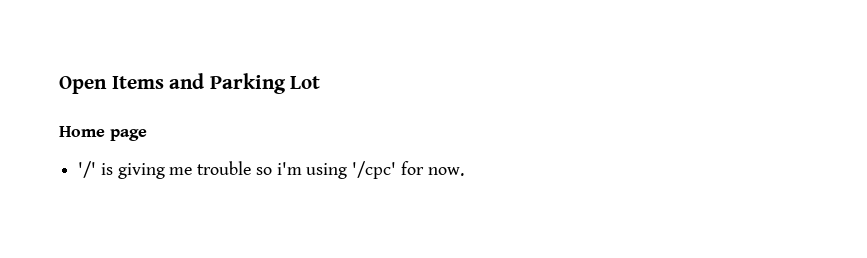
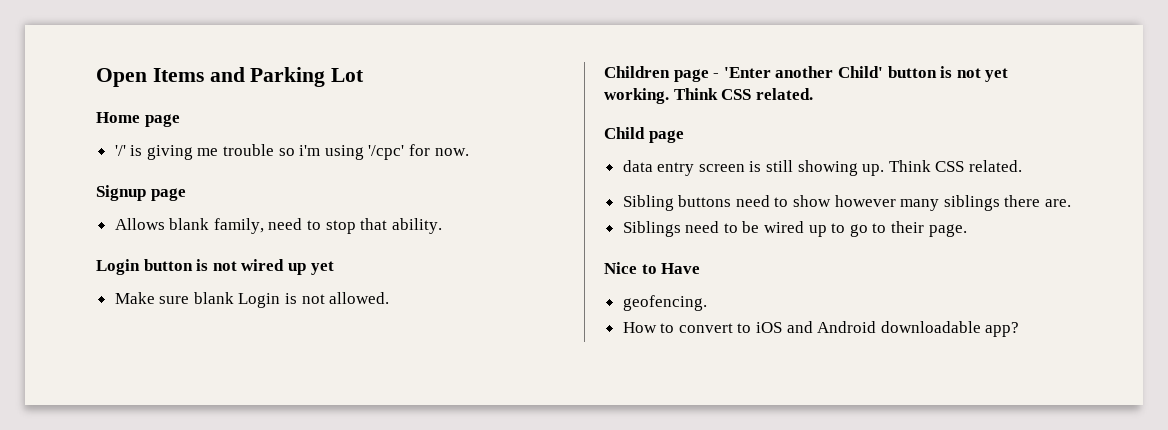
+ Signup page
+ Allows blank family, need to stop that ability.
+ Login button is not wired up yet
+ Make sure blank Login is not allowed.
+ Children page - 'Enter another Child' button is not yet working. Think CSS related.
+ Child page
+ data entry screen is still showing up. Think CSS related.
+ Sibling buttons need to show however many siblings there are.
+ Siblings need to be wired up to go to their page.
+ Nice to Have
+ geofencing.
+ How to convert to iOS and Android downloadable app?

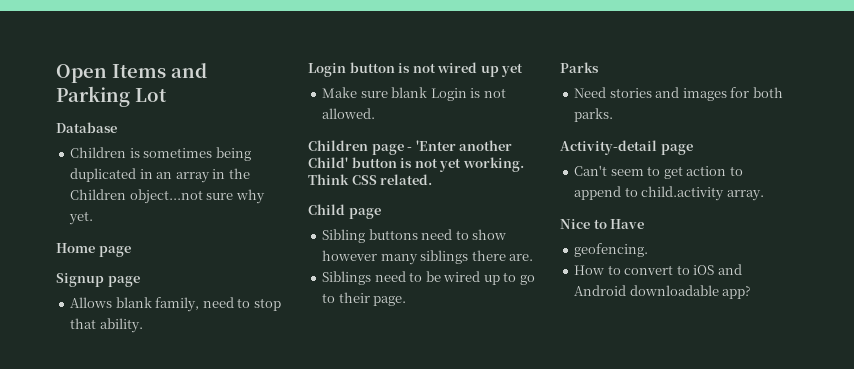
+ Database
+ Children is sometimes being duplicated in an array in the Children object...not sure why yet.
  Home page
- '/' is giving me trouble so i'm using '/cpc' for now.
- data entry screen is still showing up. Think CSS related.
+ Parks
+ Need stories and images for both parks.
+ Activity-detail page
+ Can't seem to get action to append to child.activity array.

